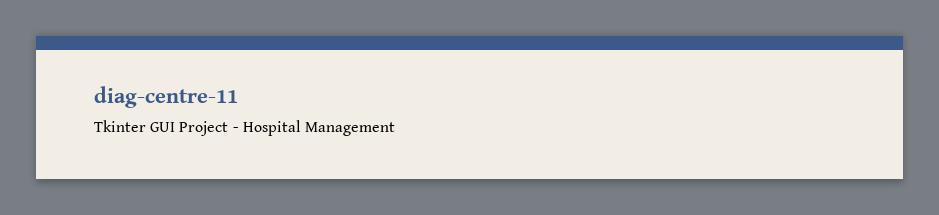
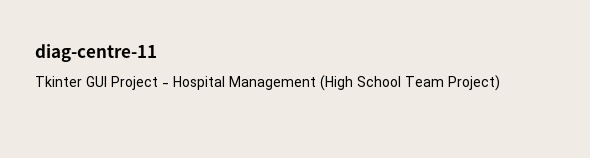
- Tkinter GUI Project - Hospital Management
+ Tkinter GUI Project - Hospital Management (High School Team Project)

